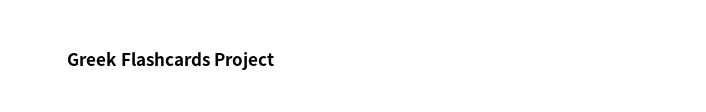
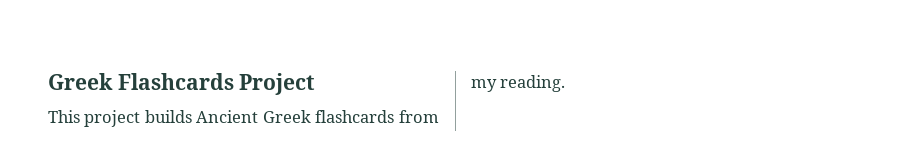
+ This project builds Ancient Greek flashcards from my reading.

